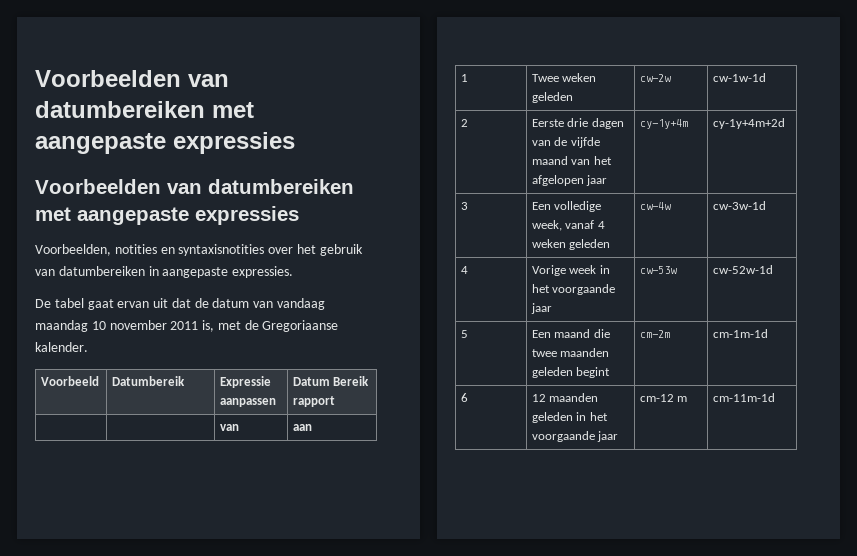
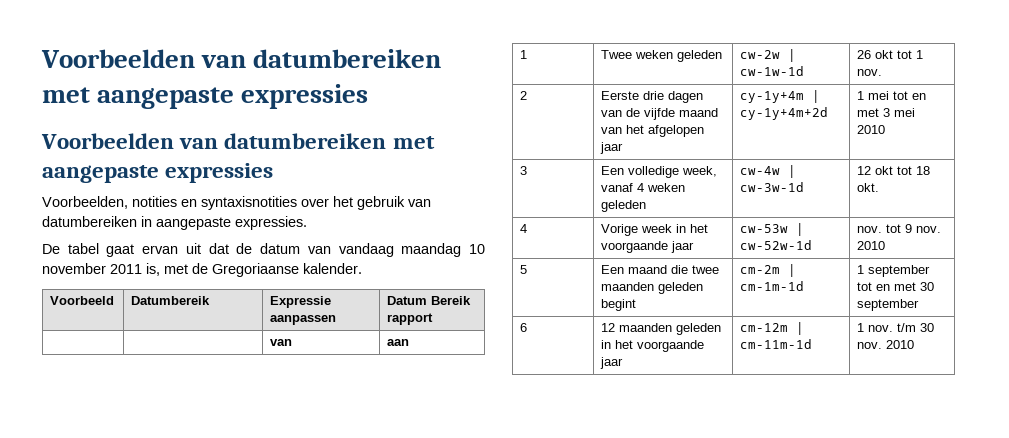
- 1 | Twee weken geleden | cw-2w | cw-1w-1d
+ 1 | Twee weken geleden | cw-2w | cw-1w-1d | 26 okt tot 1 nov.
- 2 | Eerste drie dagen van de vijfde maand van het afgelopen jaar | cy-1y+4m | cy-1y+4m+2d
+ 2 | Eerste drie dagen van de vijfde maand van het afgelopen jaar | cy-1y+4m | cy-1y+4m+2d | 1 mei tot en met 3 mei 2010
- 3 | Een volledige week, vanaf 4 weken geleden | cw-4w | cw-3w-1d
+ 3 | Een volledige week, vanaf 4 weken geleden | cw-4w | cw-3w-1d | 12 okt tot 18 okt.
- 4 | Vorige week in het voorgaande jaar | cw-53w | cw-52w-1d
+ 4 | Vorige week in het voorgaande jaar | cw-53w | cw-52w-1d | nov. tot 9 nov. 2010
- 5 | Een maand die twee maanden geleden begint | cm-2m | cm-1m-1d
+ 5 | Een maand die twee maanden geleden begint | cm-2m | cm-1m-1d | 1 september tot en met 30 september
- 6 | 12 maanden geleden in het voorgaande jaar | cm-12 m | cm-11m-1d
+ 6 | 12 maanden geleden in het voorgaande jaar | cm-12m | cm-11m-1d | 1 nov. t/m 30 nov. 2010

